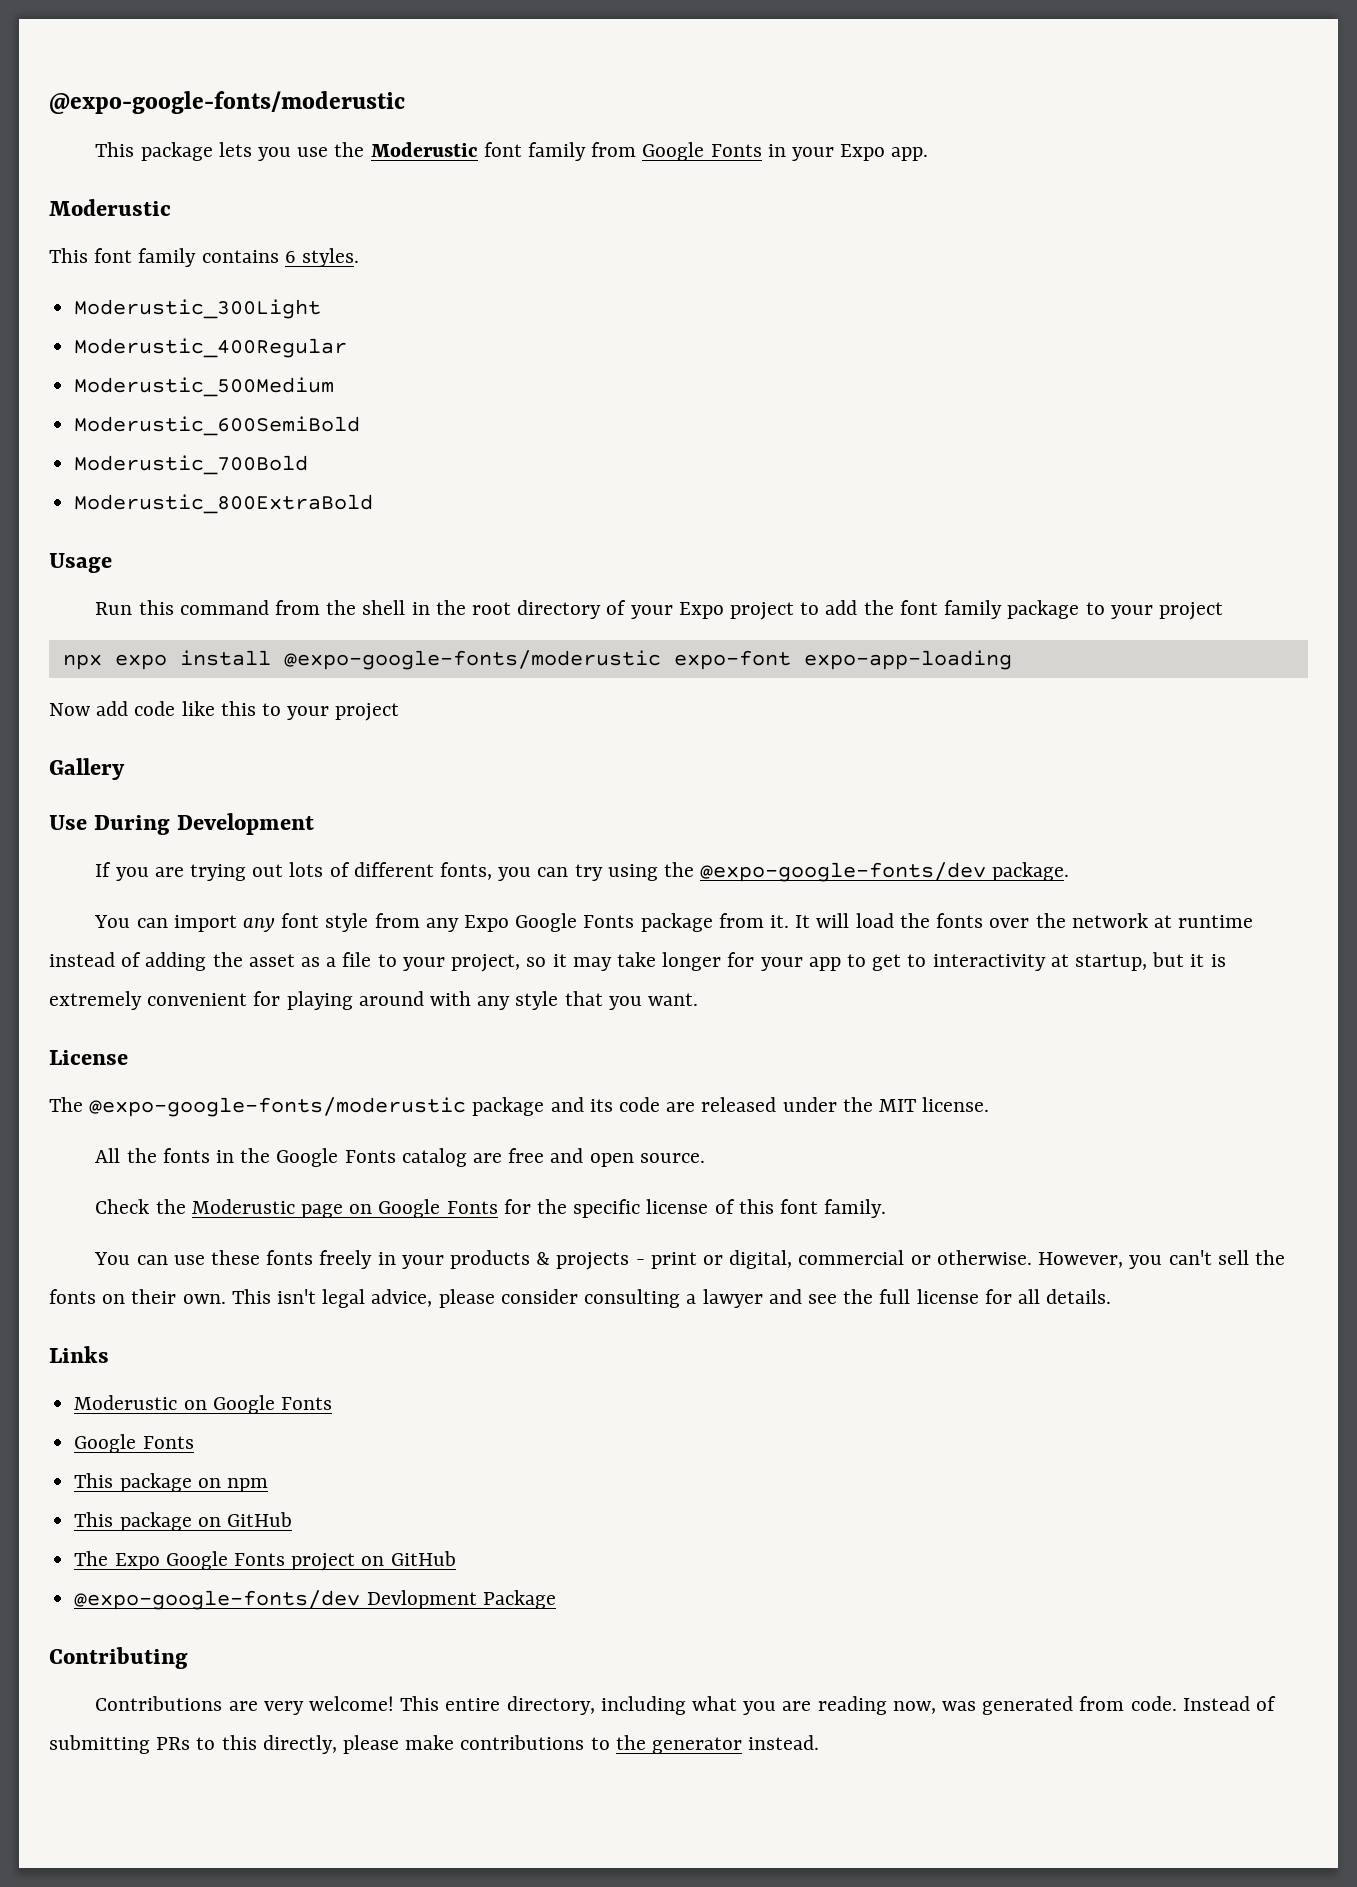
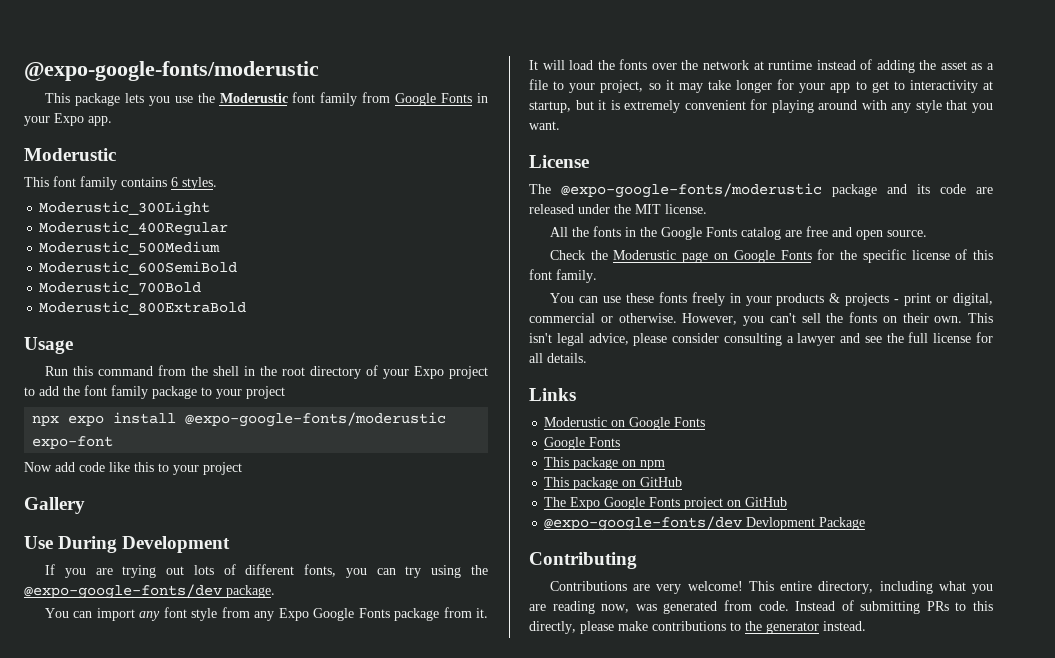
- npx expo install @expo-google-fonts/moderustic expo-font expo-app-loading
+ npx expo install @expo-google-fonts/moderustic expo-font

